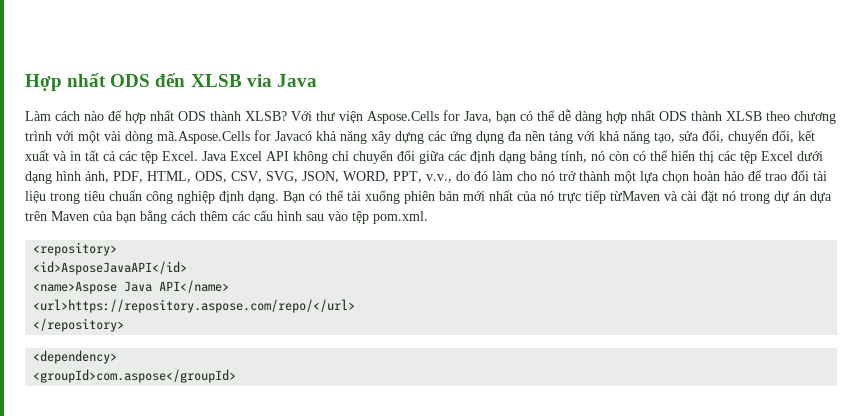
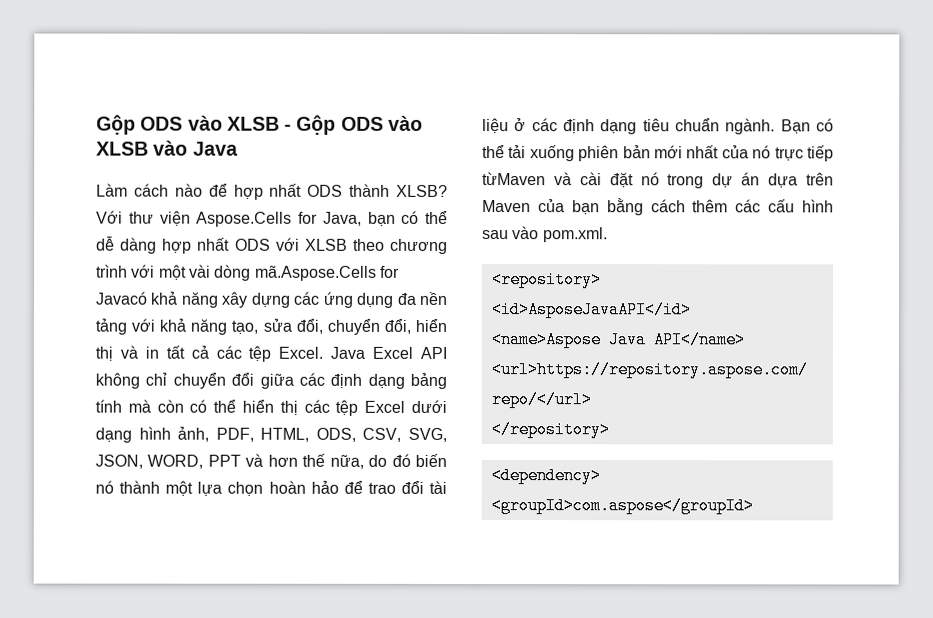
- Hợp nhất ODS đến XLSB via Java
+ Gộp ODS vào XLSB - Gộp ODS vào XLSB vào Java
- Với thư viện Aspose.Cells for Java, bạn có thể dễ dàng hợp nhất ODS thành XLSB theo chương trình với một vài dòng mã.Aspose.Cells for Javacó khả năng xây dựng các ứng dụng đa nền tảng với khả năng tạo, sửa đổi, chuyển đổi, kết xuất và in tất cả các tệp Excel.
+ Với thư viện Aspose.Cells for Java, bạn có thể dễ dàng hợp nhất ODS với XLSB theo chương trình với một vài dòng mã.Aspose.Cells for Javacó khả năng xây dựng các ứng dụng đa nền tảng với khả năng tạo, sửa đổi, chuyển đổi, hiển thị và in tất cả các tệp Excel.
- Java Excel API không chỉ chuyển đổi giữa các định dạng bảng tính, nó còn có thể hiển thị các tệp Excel dưới dạng hình ảnh, PDF, HTML, ODS, CSV, SVG, JSON, WORD, PPT, v.v., do đó làm cho nó trở thành một lựa chọn hoàn hảo để trao đổi tài liệu trong tiêu chuẩn công nghiệp định dạng.
+ Java Excel API không chỉ chuyển đổi giữa các định dạng bảng tính mà còn có thể hiển thị các tệp Excel dưới dạng hình ảnh, PDF, HTML, ODS, CSV, SVG, JSON, WORD, PPT và hơn thế nữa, do đó biến nó thành một lựa chọn hoàn hảo để trao đổi tài liệu ở các định dạng tiêu chuẩn ngành.
- Bạn có thể tải xuống phiên bản mới nhất của nó trực tiếp từMaven và cài đặt nó trong dự án dựa trên Maven của bạn bằng cách thêm các cấu hình sau vào tệp pom.xml.
+ Bạn có thể tải xuống phiên bản mới nhất của nó trực tiếp từMaven và cài đặt nó trong dự án dựa trên Maven của bạn bằng cách thêm các cấu hình sau vào pom.xml.

